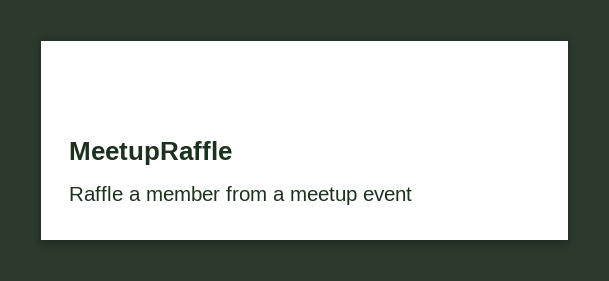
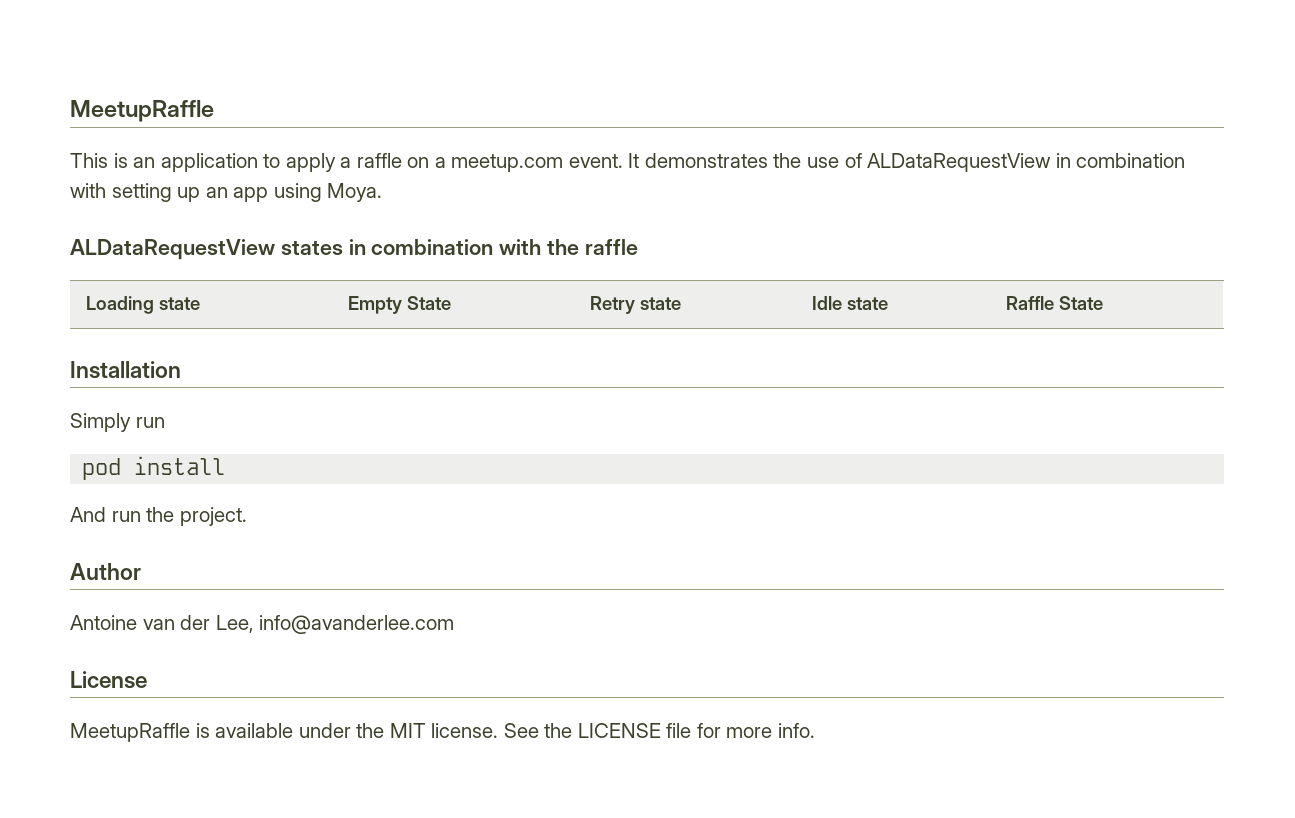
- Raffle a member from a meetup event
+ This is an application to apply a raffle on a meetup.com event. It demonstrates the use of ALDataRequestView in combination with setting up an app using Moya.
+ ALDataRequestView states in combination with the raffle
+ Loading state | Empty State | Retry state | Idle state | Raffle State
+ Installation
+ Simply run
+ pod install
+ And run the project.
+ Author
+ Antoine van der Lee, info@avanderlee.com
+ License
+ MeetupRaffle is available under the MIT license. See the LICENSE file for more info.

